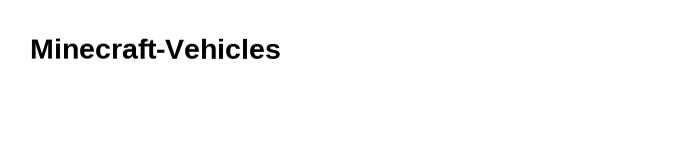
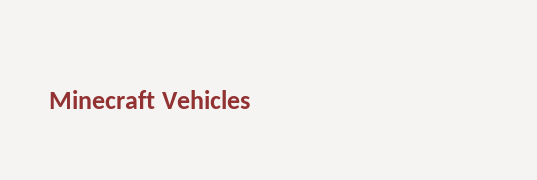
- Minecraft-Vehicles
+ Minecraft Vehicles

